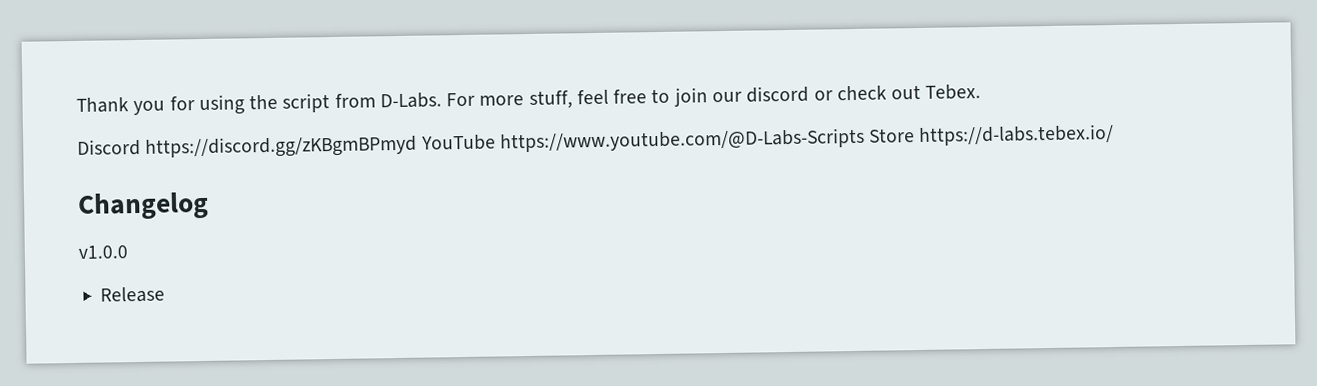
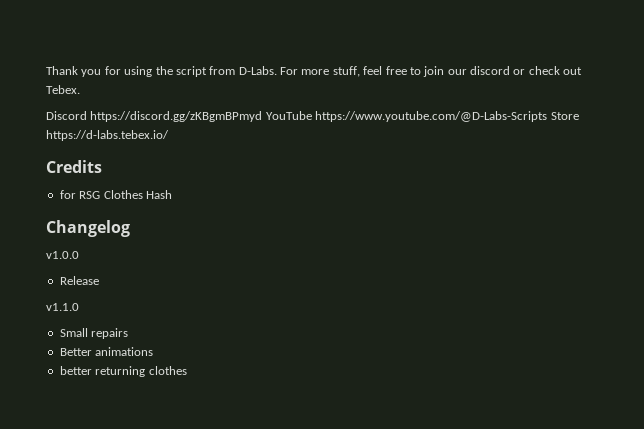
+ Credits
+ for RSG Clothes Hash
  Changelog
  v1.0.0
  Release
+ v1.1.0
+ Small repairs
+ Better animations
+ better returning clothes

